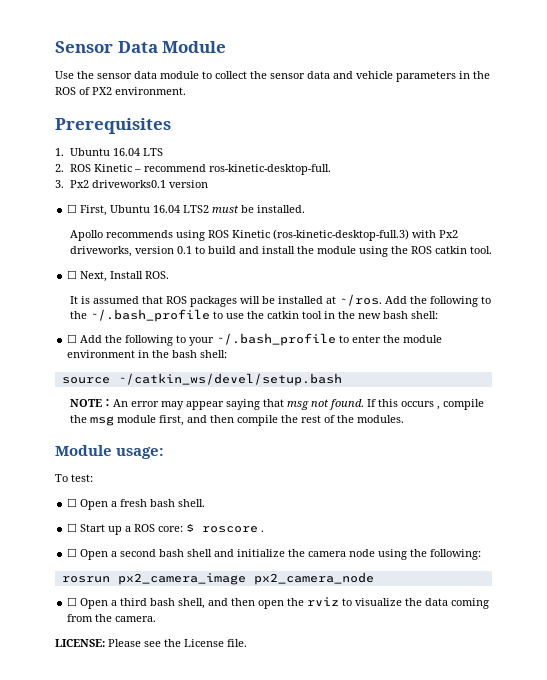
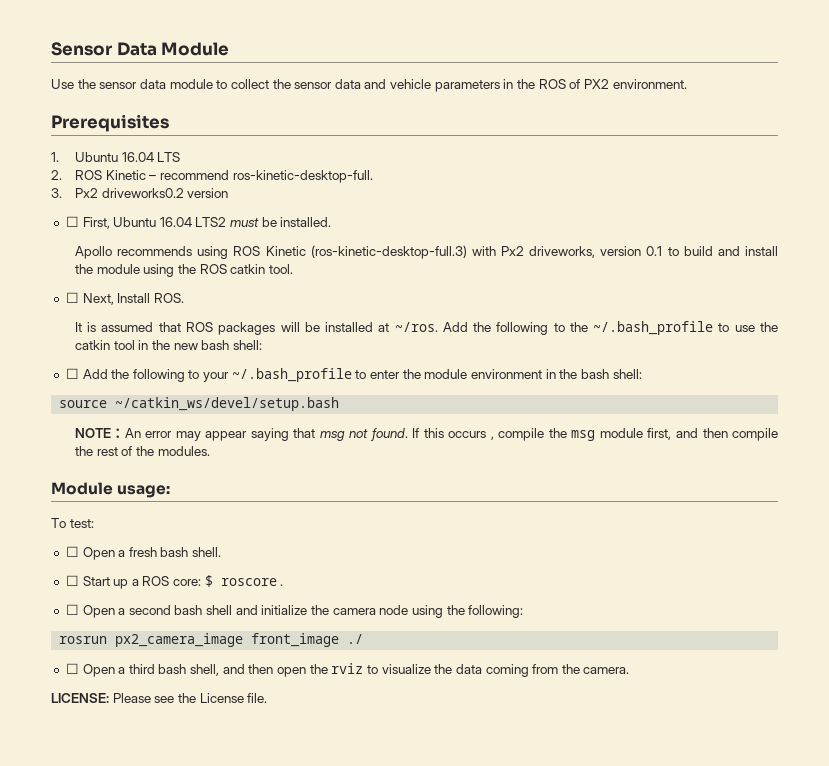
- 3. Px2 driveworks0.1 version
+ 3. Px2 driveworks0.2 version
- rosrun px2_camera_image px2_camera_node
+ rosrun px2_camera_image front_image ./

